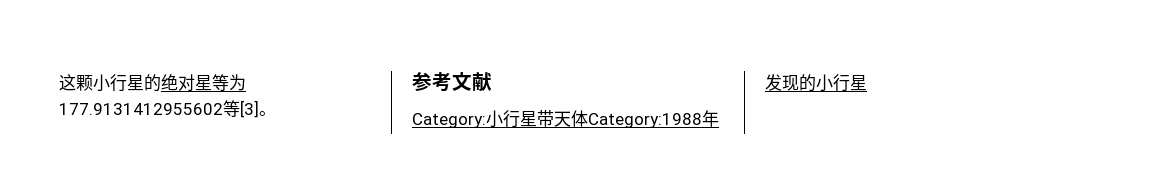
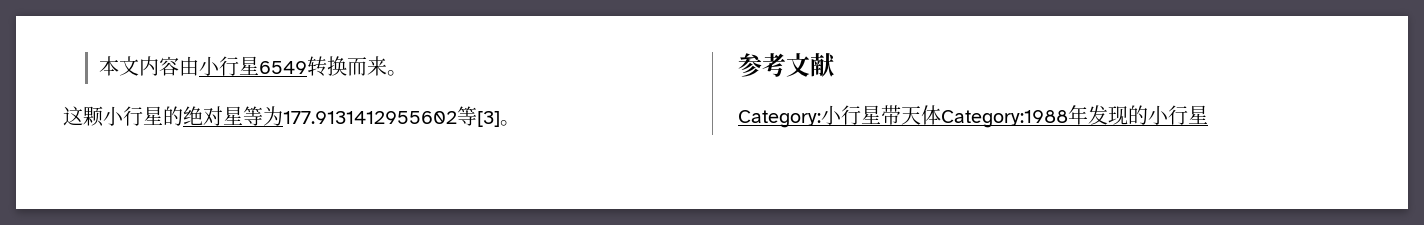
+ 本文内容由小行星6549转换而来。

